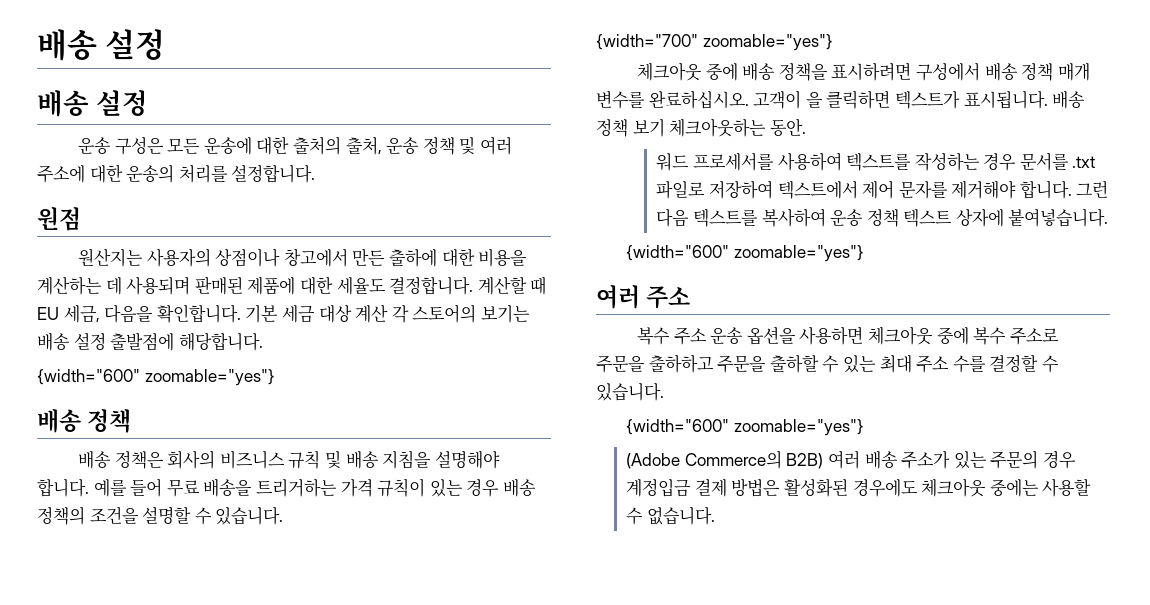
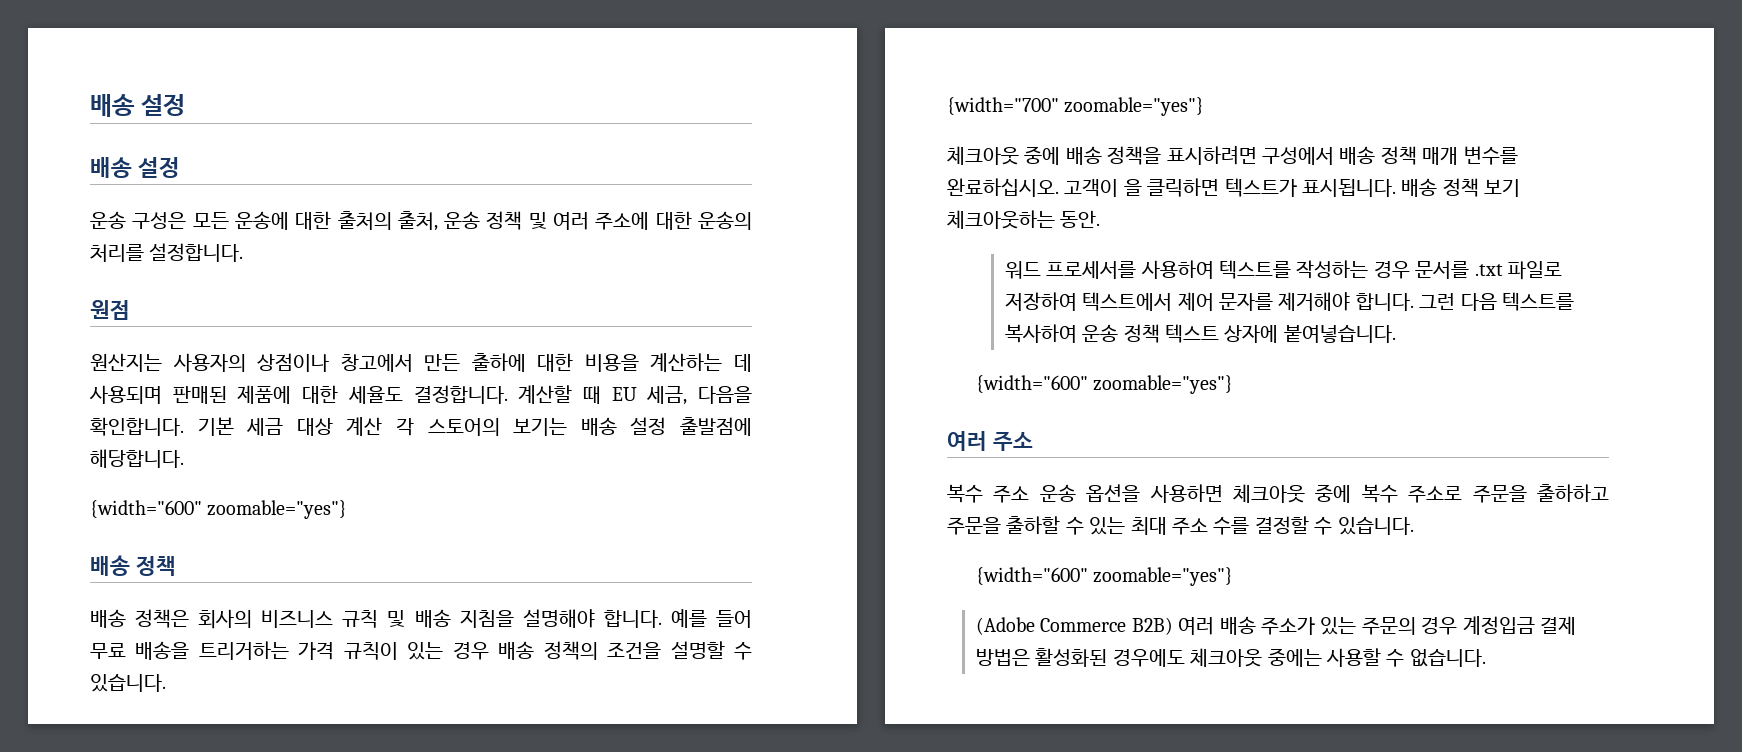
- (Adobe Commerce의 B2B) 여러 배송 주소가 있는 주문의 경우 계정입금 결제 방법은 활성화된 경우에도 체크아웃 중에는 사용할 수 없습니다.
+ (Adobe Commerce B2B) 여러 배송 주소가 있는 주문의 경우 계정입금 결제 방법은 활성화된 경우에도 체크아웃 중에는 사용할 수 없습니다.

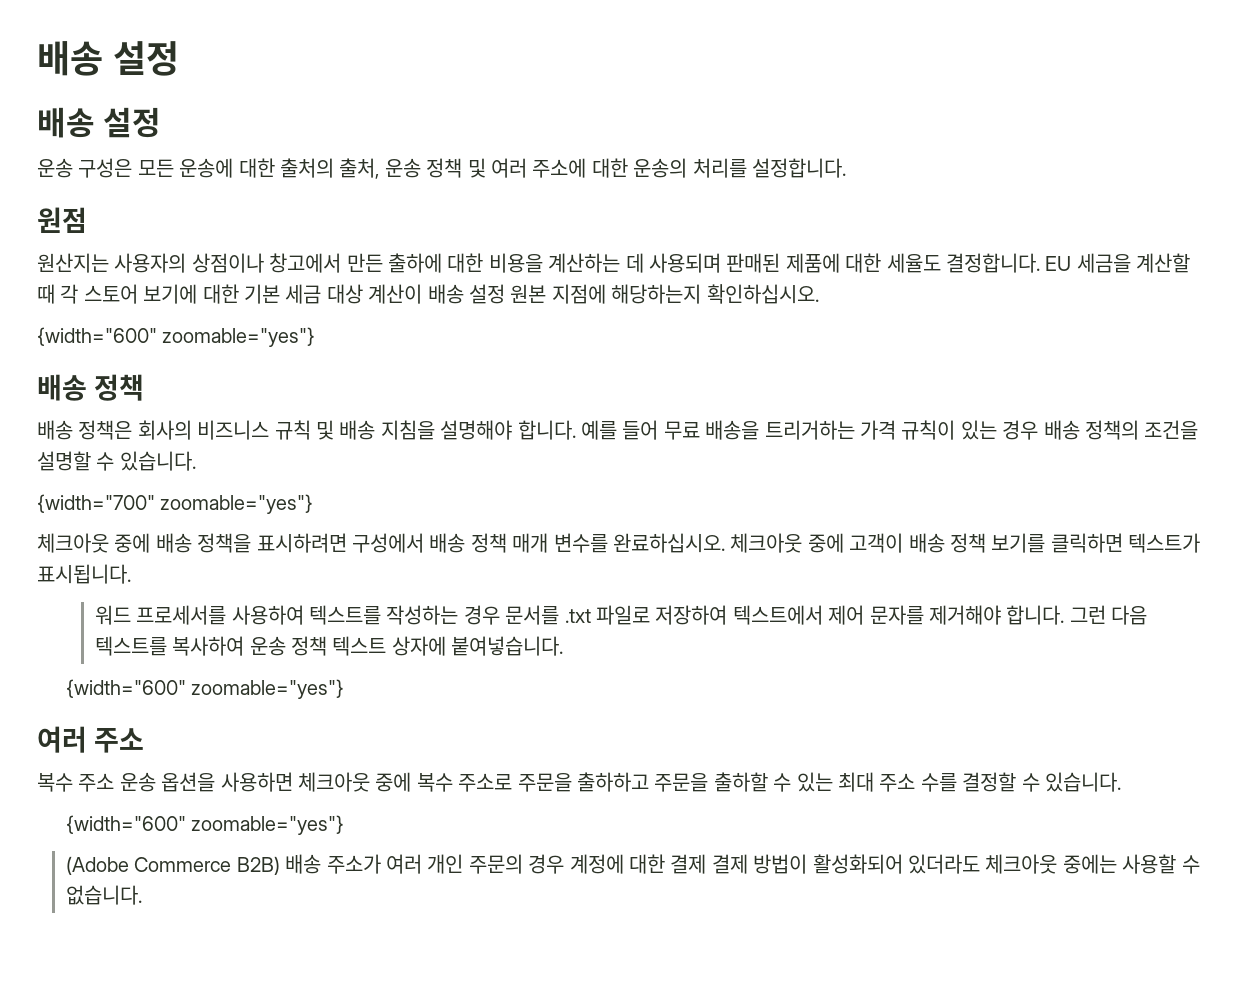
- 계산할 때 EU 세금, 다음을 확인합니다. 기본 세금 대상 계산 각 스토어의 보기는 배송 설정 출발점에 해당합니다.
+ EU 세금을 계산할 때 각 스토어 보기에 대한 기본 세금 대상 계산이 배송 설정 원본 지점에 해당하는지 확인하십시오.
- 고객이 을 클릭하면 텍스트가 표시됩니다. 배송 정책 보기 체크아웃하는 동안.
+ 체크아웃 중에 고객이 배송 정책 보기를 클릭하면 텍스트가 표시됩니다.
- (Adobe Commerce B2B) 여러 배송 주소가 있는 주문의 경우 계정입금 결제 방법은 활성화된 경우에도 체크아웃 중에는 사용할 수 없습니다.
+ (Adobe Commerce B2B) 배송 주소가 여러 개인 주문의 경우 계정에 대한 결제 결제 방법이 활성화되어 있더라도 체크아웃 중에는 사용할 수 없습니다.

